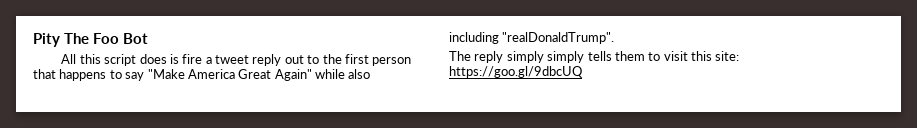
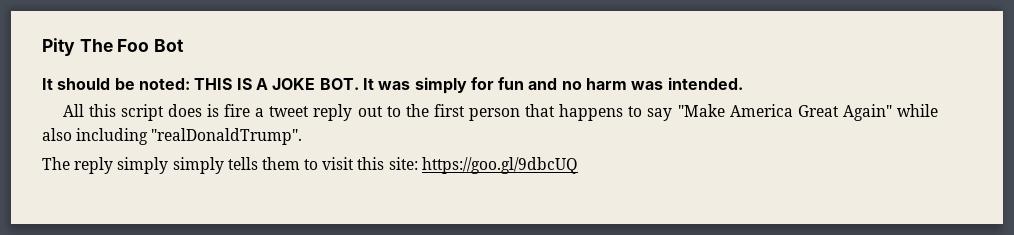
+ It should be noted: THIS IS A JOKE BOT. It was simply for fun and no harm was intended.

